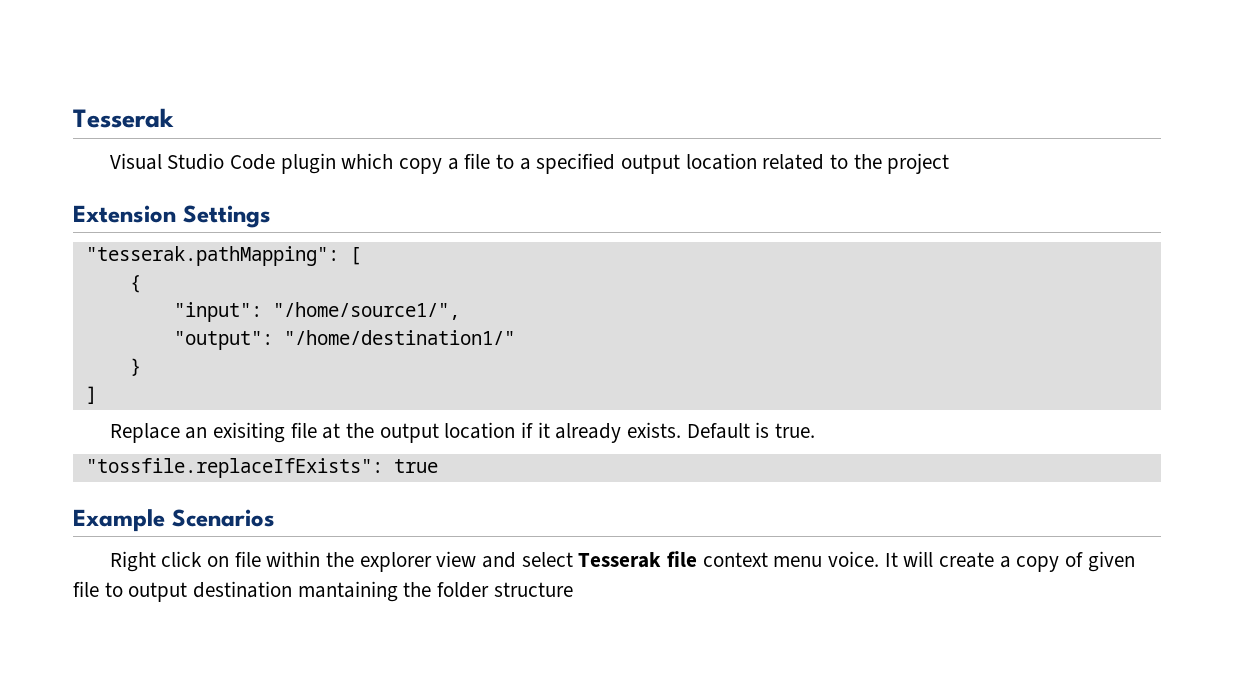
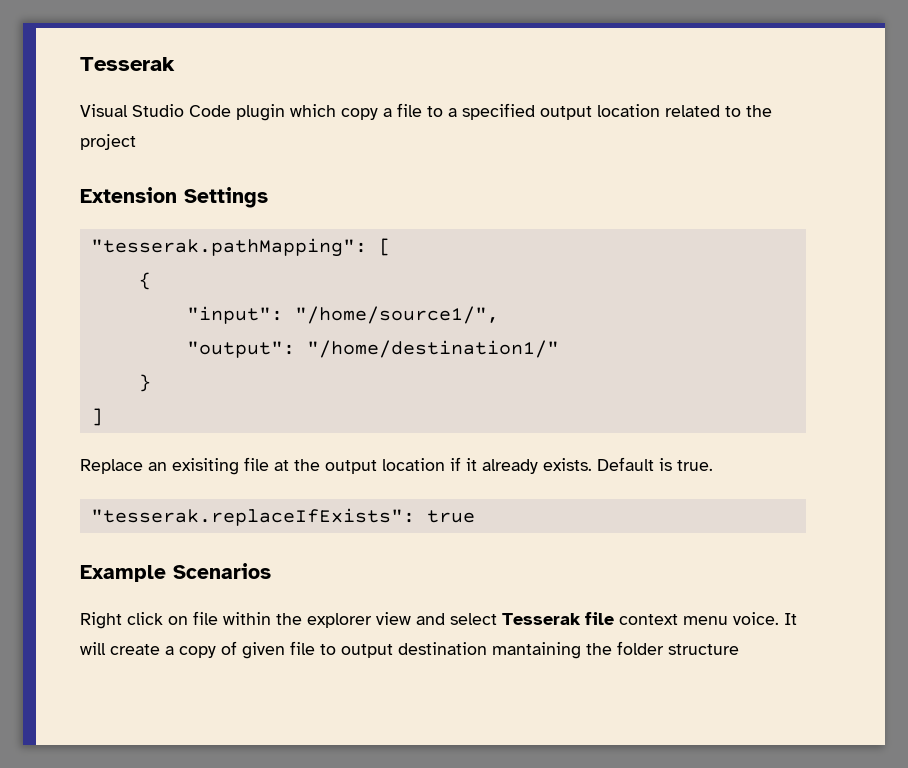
- "tossfile.replaceIfExists": true
+ "tesserak.replaceIfExists": true

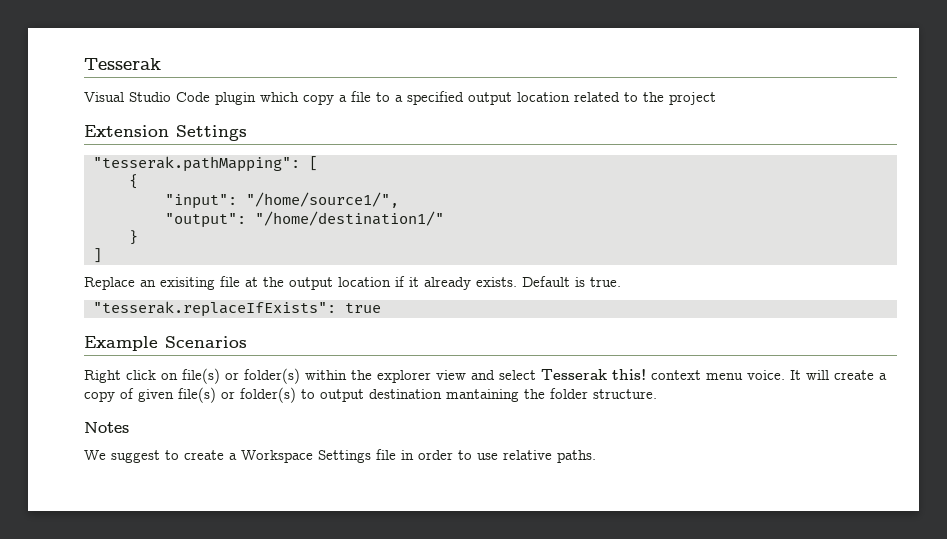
- Right click on file within the explorer view and select Tesserak file context menu voice.
+ Right click on file(s) or folder(s) within the explorer view and select Tesserak this! context menu voice.
- It will create a copy of given file to output destination mantaining the folder structure
+ It will create a copy of given file(s) or folder(s) to output destination mantaining the folder structure.
+ Notes
+ We suggest to create a Workspace Settings file in order to use relative paths.

